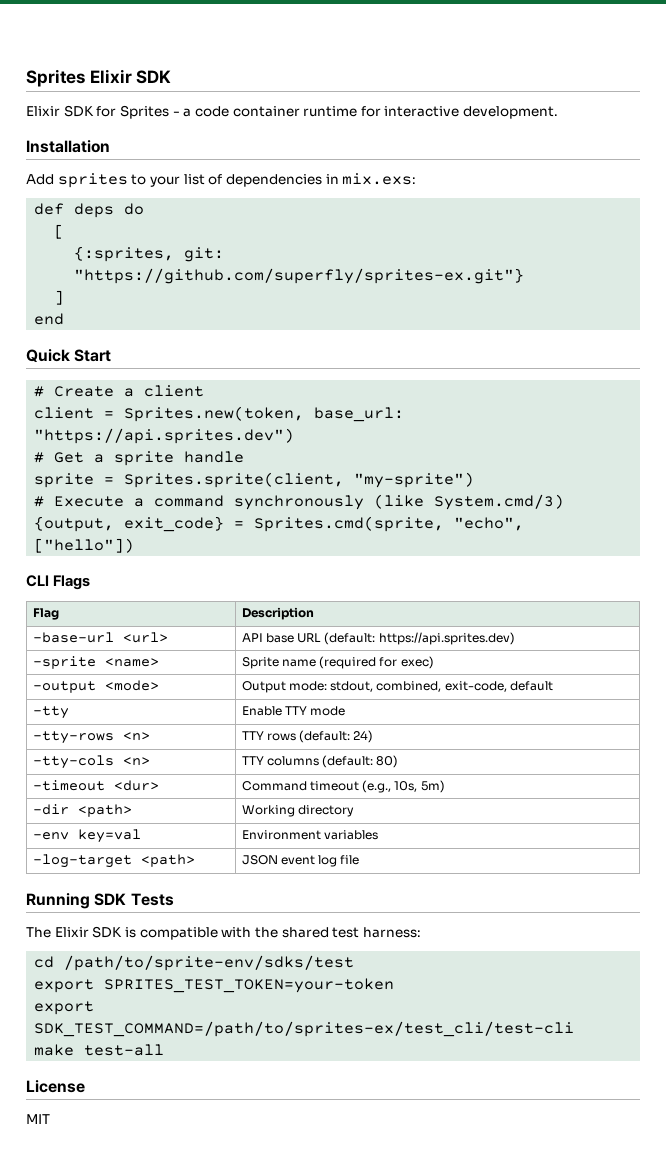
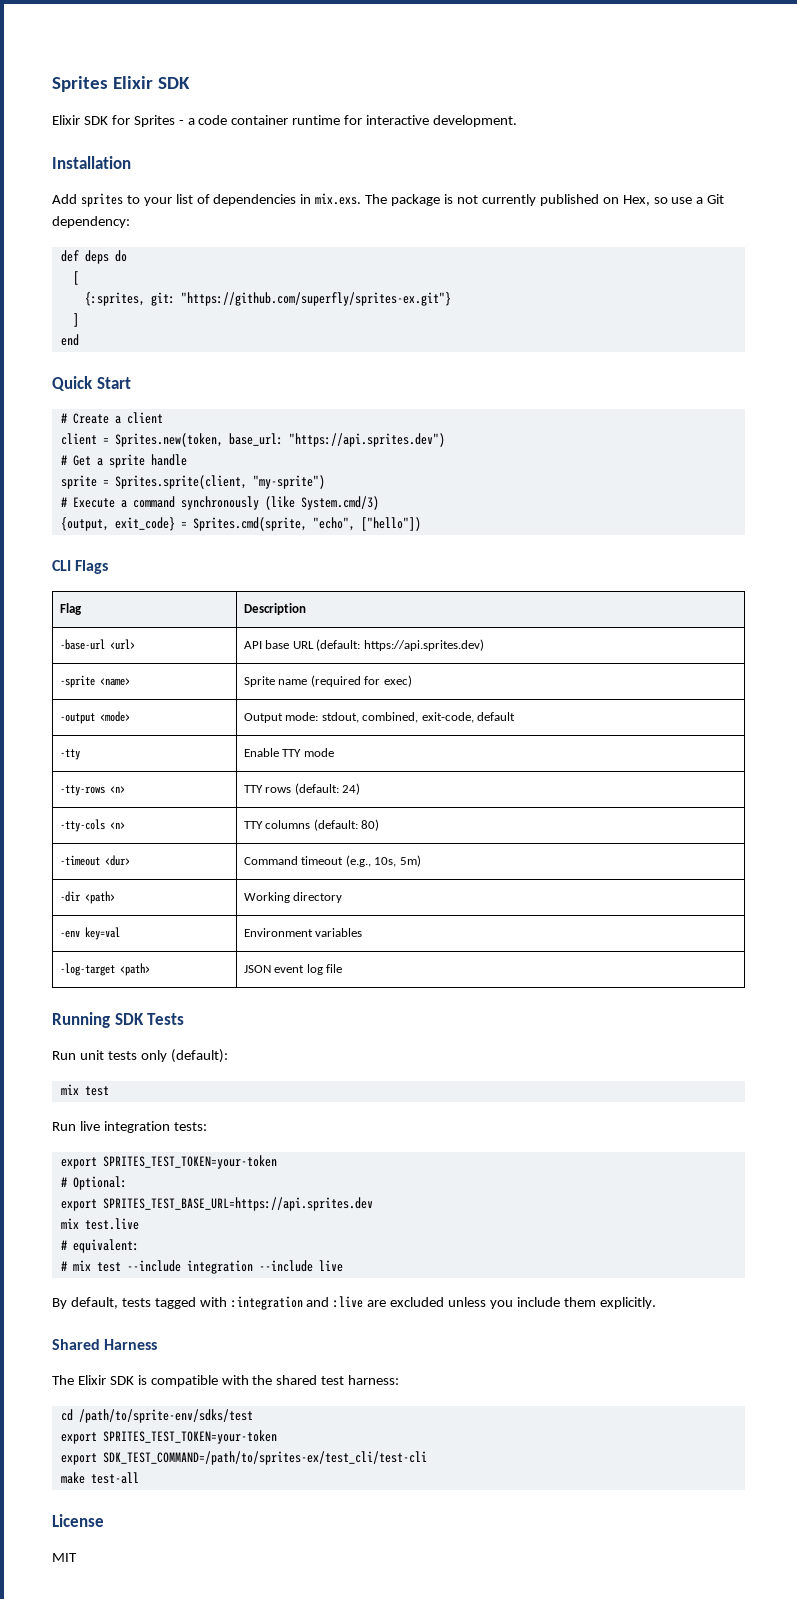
- Add sprites to your list of dependencies in mix.exs:
+ Add sprites to your list of dependencies in mix.exs. The package is not currently published on Hex, so use a Git dependency:
+ Run unit tests only (default):
+ mix test
+ Run live integration tests:
+ export SPRITES_TEST_TOKEN=your-token
+ # Optional:
+ export SPRITES_TEST_BASE_URL=https://api.sprites.dev
+ mix test.live
+ # equivalent:
+ # mix test --include integration --include live
+ By default, tests tagged with :integration and :live are excluded unless you include them explicitly.
+ Shared Harness

